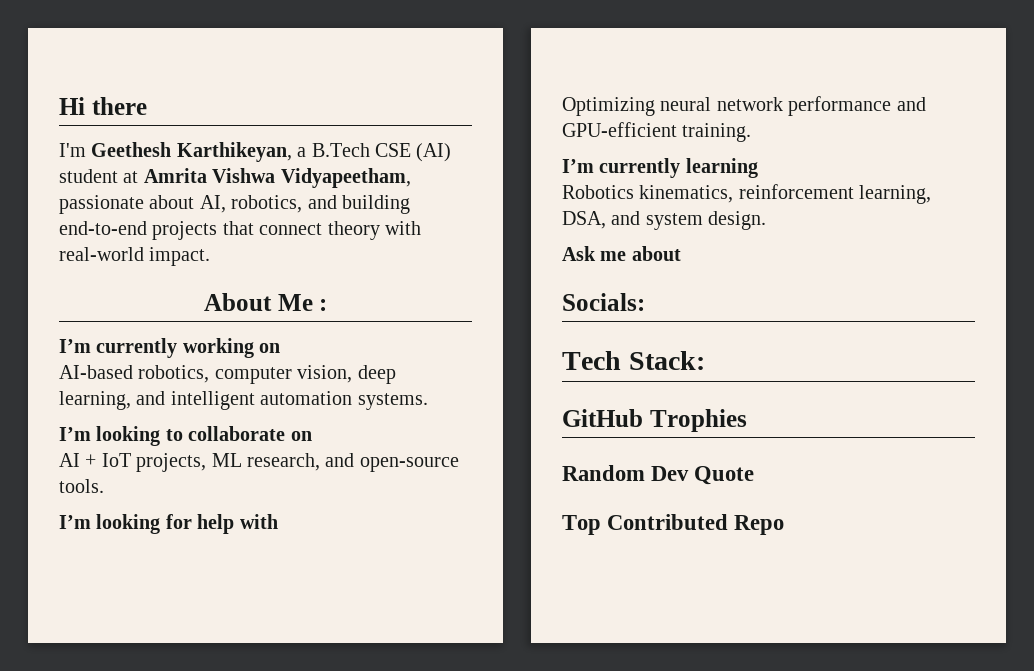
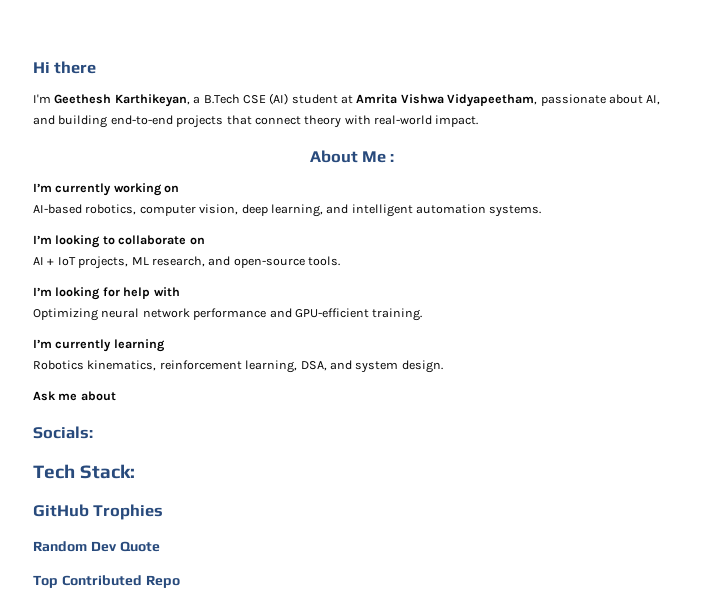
- I'm Geethesh Karthikeyan, a B.Tech CSE (AI) student at Amrita Vishwa Vidyapeetham, passionate about AI, robotics, and building end-to-end projects that connect theory with real-world impact.
+ I'm Geethesh Karthikeyan, a B.Tech CSE (AI) student at Amrita Vishwa Vidyapeetham, passionate about AI, and building end-to-end projects that connect theory with real-world impact.

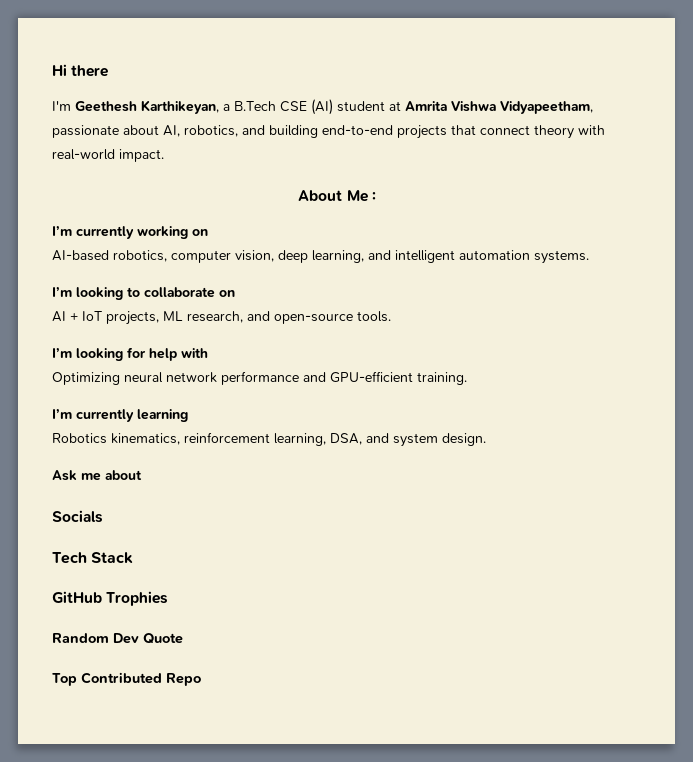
- I'm Geethesh Karthikeyan, a B.Tech CSE (AI) student at Amrita Vishwa Vidyapeetham, passionate about AI, and building end-to-end projects that connect theory with real-world impact.
+ I'm Geethesh Karthikeyan, a B.Tech CSE (AI) student at Amrita Vishwa Vidyapeetham, passionate about AI, robotics, and building end-to-end projects that connect theory with real-world impact.
- Socials:
+ Socials
- Tech Stack:
+ Tech Stack

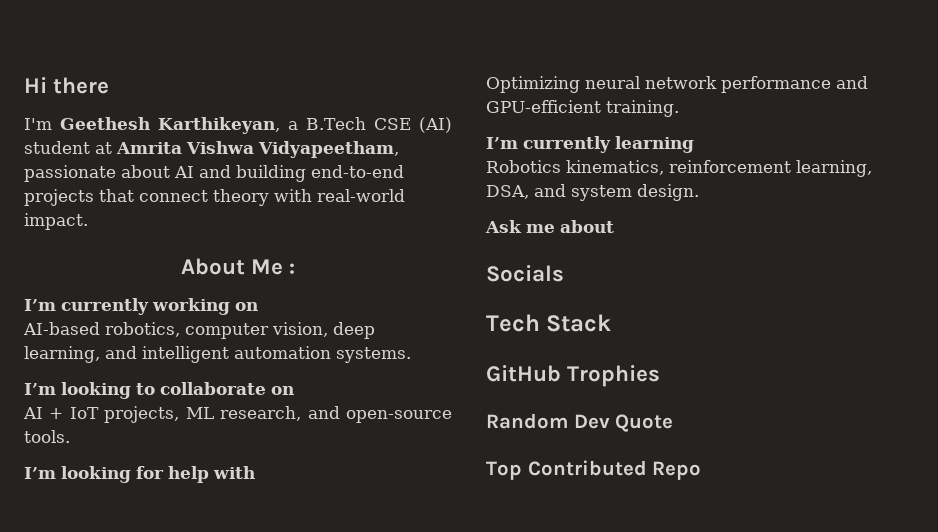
- I'm Geethesh Karthikeyan, a B.Tech CSE (AI) student at Amrita Vishwa Vidyapeetham, passionate about AI, robotics, and building end-to-end projects that connect theory with real-world impact.
+ I'm Geethesh Karthikeyan, a B.Tech CSE (AI) student at Amrita Vishwa Vidyapeetham, passionate about AI and building end-to-end projects that connect theory with real-world impact.

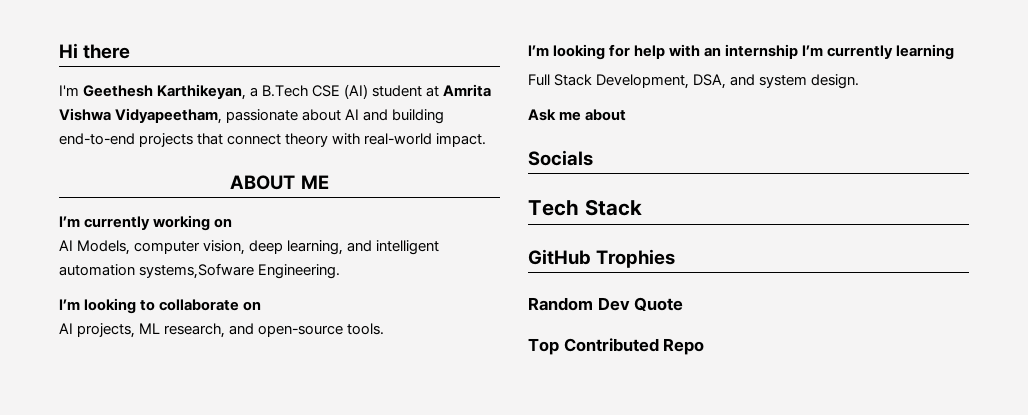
- About Me :
+ ABOUT ME
- AI-based robotics, computer vision, deep learning, and intelligent automation systems.
+ AI Models, computer vision, deep learning, and intelligent automation systems,Sofware Engineering.
- AI + IoT projects, ML research, and open-source tools.
+ AI projects, ML research, and open-source tools.
- I’m looking for help with
- Optimizing neural network performance and GPU-efficient training.
- I’m currently learning
+ I’m looking for help with an internship I’m currently learning
- Robotics kinematics, reinforcement learning, DSA, and system design.
+ Full Stack Development, DSA, and system design.

